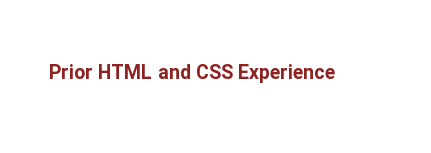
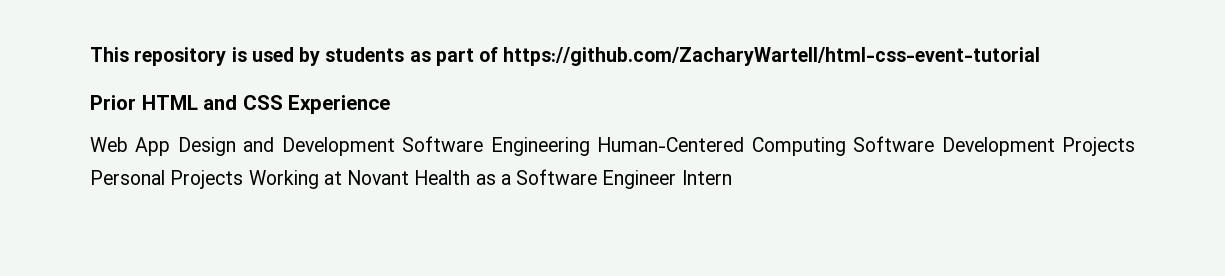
+ This repository is used by students as part of https://github.com/ZacharyWartell/html-css-event-tutorial
+ Web App Design and Development Software Engineering Human-Centered Computing Software Development Projects Personal Projects Working at Novant Health as a Software Engineer Intern

